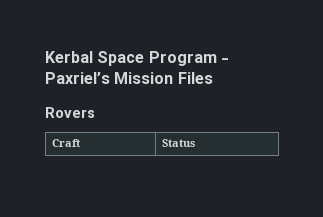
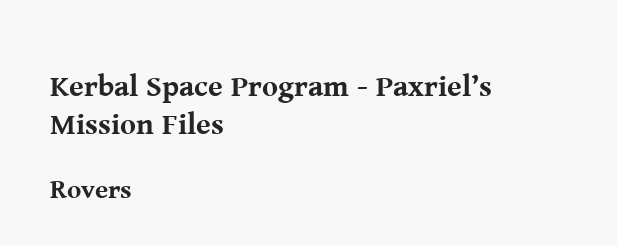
- Craft | Status

